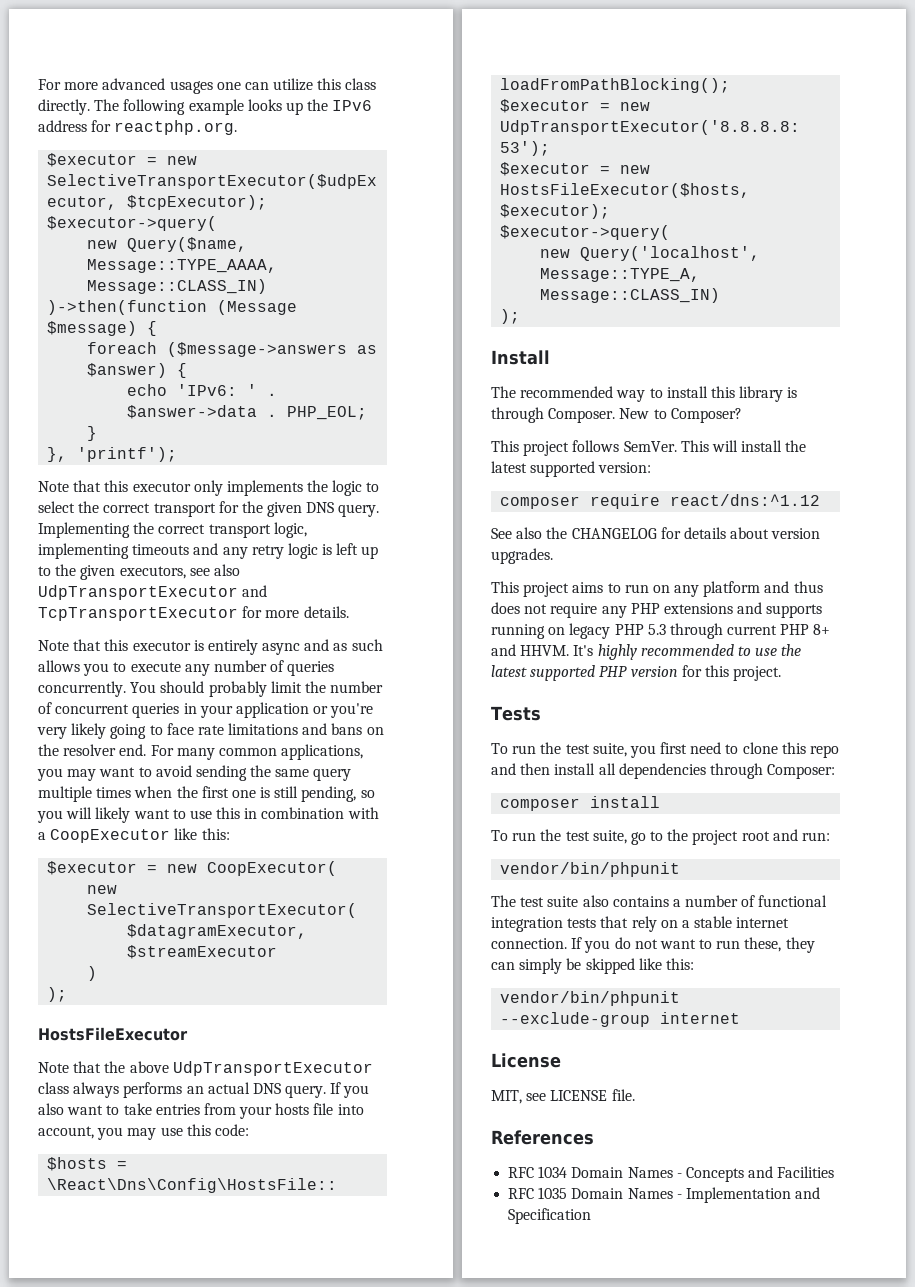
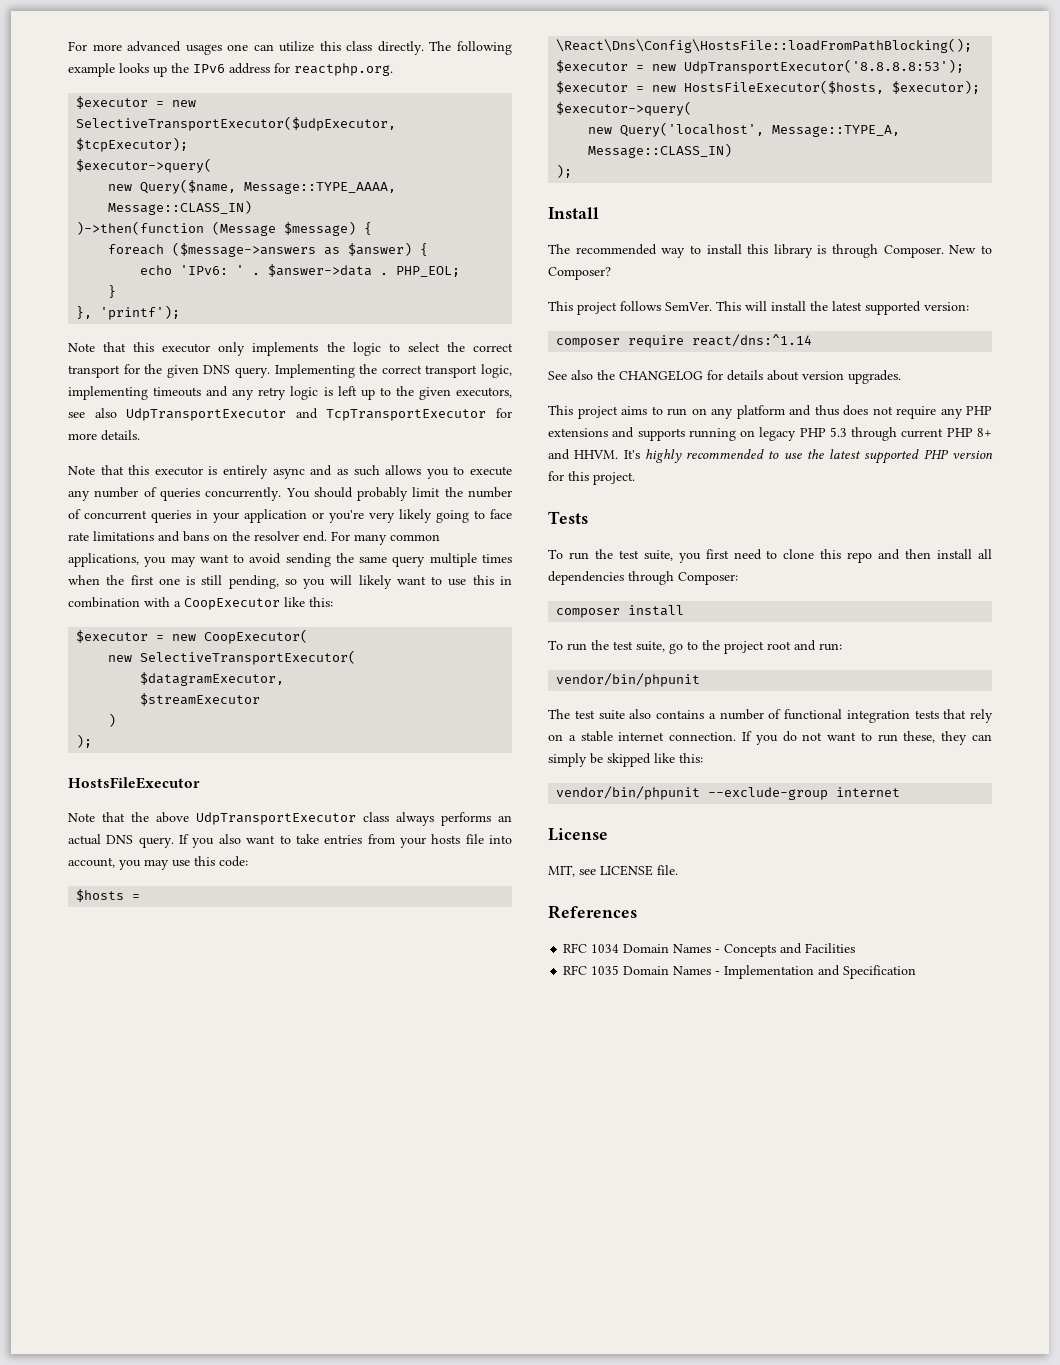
- composer require react/dns:^1.12
+ composer require react/dns:^1.14

